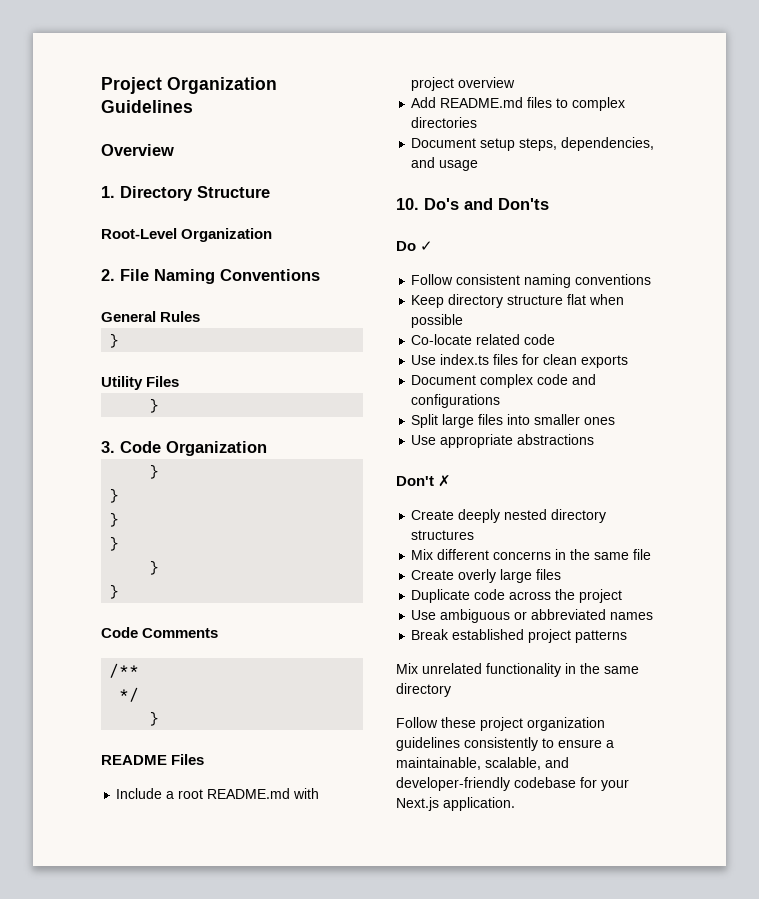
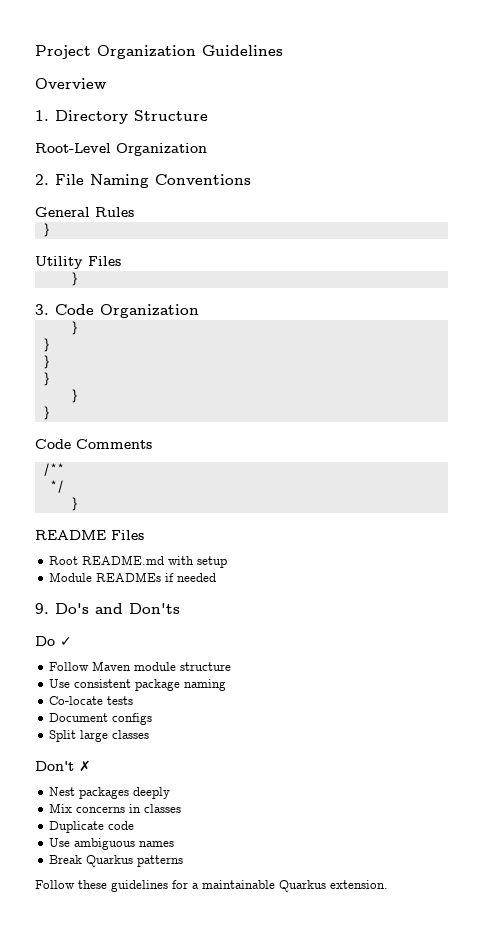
- Include a root README.md with project overview
- Add README.md files to complex directories
- Document setup steps, dependencies, and usage
- 10. Do's and Don'ts
+ Root README.md with setup
+ Module READMEs if needed
+ 9. Do's and Don'ts
- Follow consistent naming conventions
- Keep directory structure flat when possible
- Co-locate related code
- Use index.ts files for clean exports
- Document complex code and configurations
- Split large files into smaller ones
- Use appropriate abstractions
+ Follow Maven module structure
+ Use consistent package naming
+ Co-locate tests
+ Document configs
+ Split large classes
- Create deeply nested directory structures
- Mix different concerns in the same file
- Create overly large files
+ Nest packages deeply
+ Mix concerns in classes
- Duplicate code across the project
+ Duplicate code
- Use ambiguous or abbreviated names
+ Use ambiguous names
- Break established project patterns
+ Break Quarkus patterns
- Mix unrelated functionality in the same directory
- Follow these project organization guidelines consistently to ensure a maintainable, scalable, and developer-friendly codebase for your Next.js application.
+ Follow these guidelines for a maintainable Quarkus extension.

